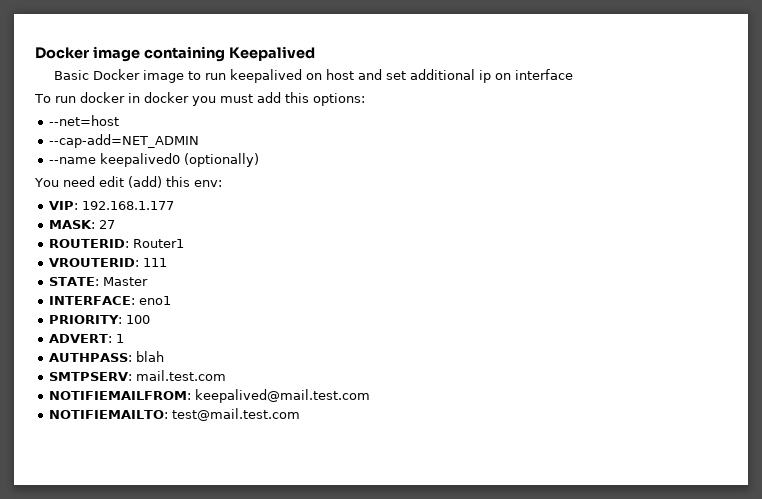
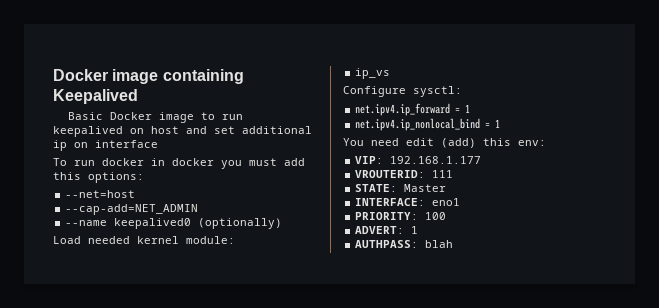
+ Load needed kernel module:
+ ip_vs
+ Configure sysctl:
+ net.ipv4.ip_forward = 1
+ net.ipv4.ip_nonlocal_bind = 1
- MASK: 27
- ROUTERID: Router1
- SMTPSERV: mail.test.com
- NOTIFIEMAILFROM: keepalived@mail.test.com
- NOTIFIEMAILTO: test@mail.test.com

